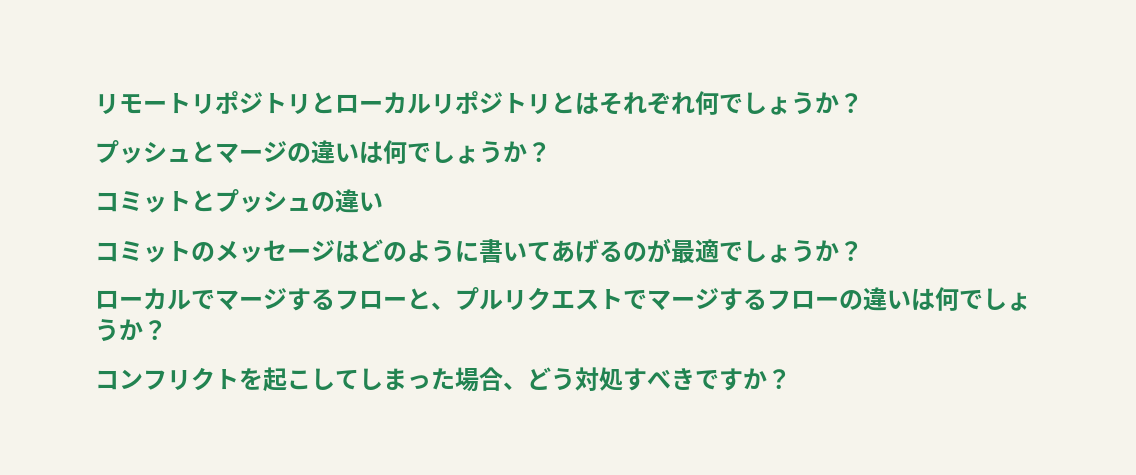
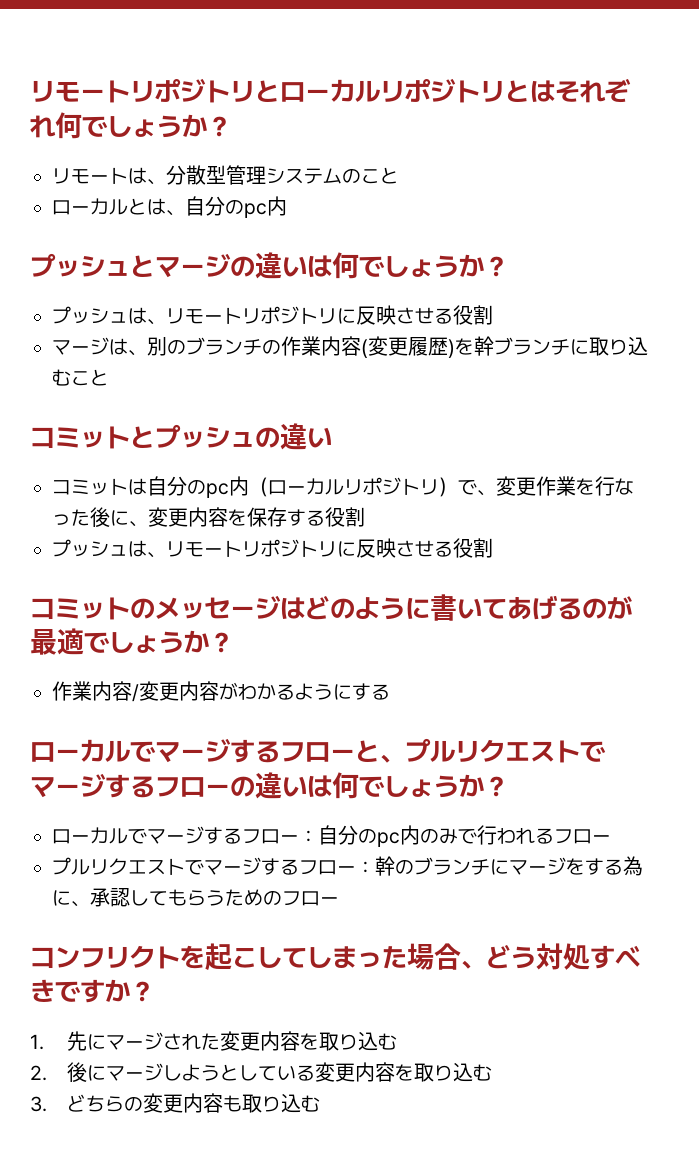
+ リモートは、分散型管理システムのこと
+ ローカルとは、自分のpc内
  プッシュとマージの違いは何でしょうか？
+ プッシュは、リモートリポジトリに反映させる役割
+ マージは、別のブランチの作業内容(変更履歴)を幹ブランチに取り込むこと
+ コミットは自分のpc内（ローカルリポジトリ）で、変更作業を行なった後に、変更内容を保存する役割
+ プッシュは、リモートリポジトリに反映させる役割
+ 作業内容/変更内容がわかるようにする
+ ローカルでマージするフロー：自分のpc内のみで行われるフロー
+ プルリクエストでマージするフロー：幹のブランチにマージをする為に、承認してもらうためのフロー
+ 1.先にマージされた変更内容を取り込む
+ 2.後にマージしようとしている変更内容を取り込む
+ 3.どちらの変更内容も取り込む

